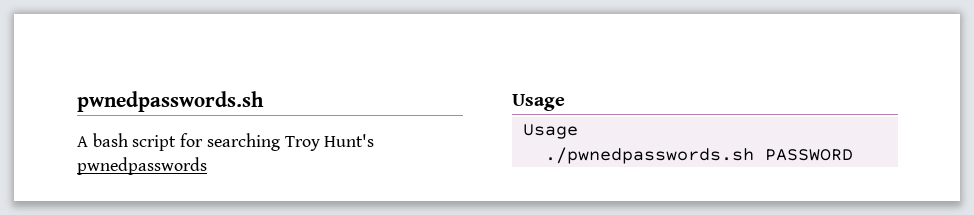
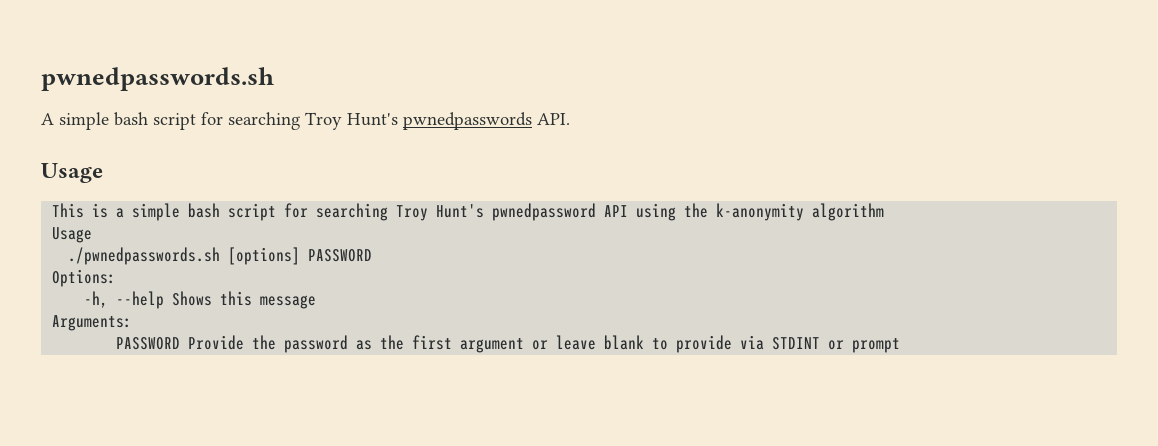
- A bash script for searching Troy Hunt's pwnedpasswords
+ A simple bash script for searching Troy Hunt's pwnedpasswords API.
  Usage
+ This is a simple bash script for searching Troy Hunt's pwnedpassword API using the k-anonymity algorithm
- ./pwnedpasswords.sh PASSWORD
+ ./pwnedpasswords.sh [options] PASSWORD
+ Options:
+ -h, --help Shows this message
+ Arguments:
+ PASSWORD Provide the password as the first argument or leave blank to provide via STDINT or prompt

